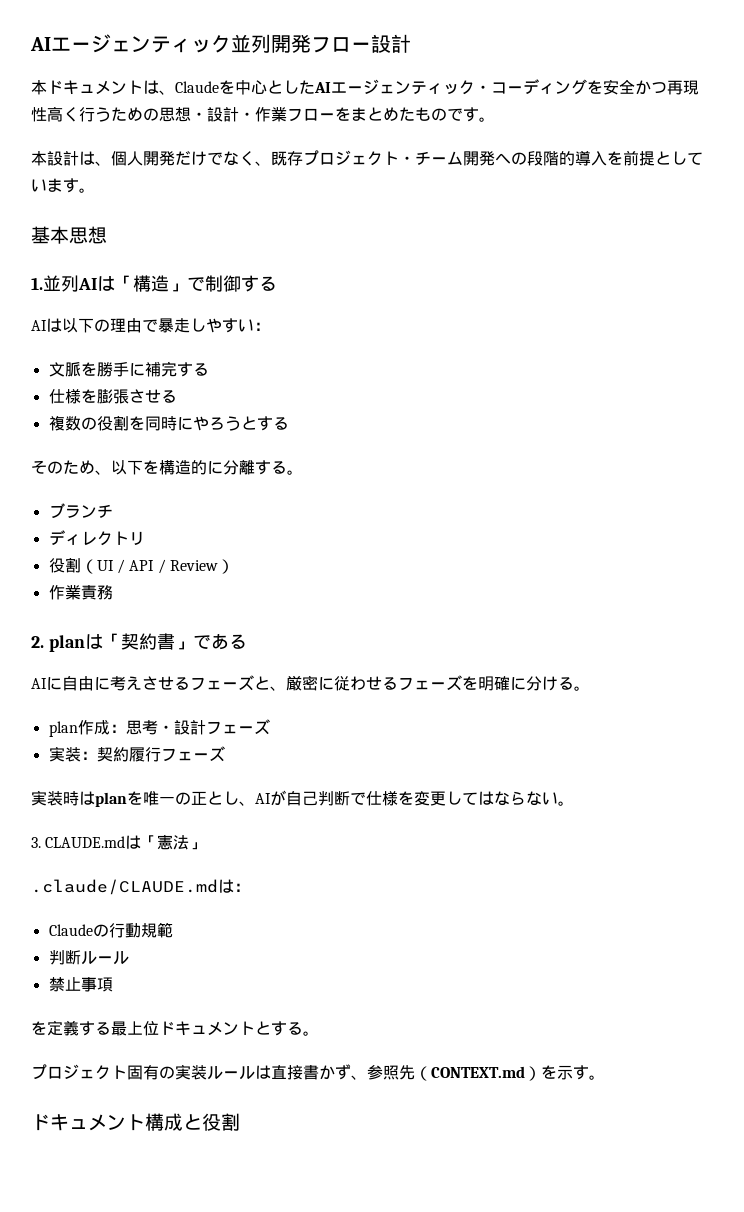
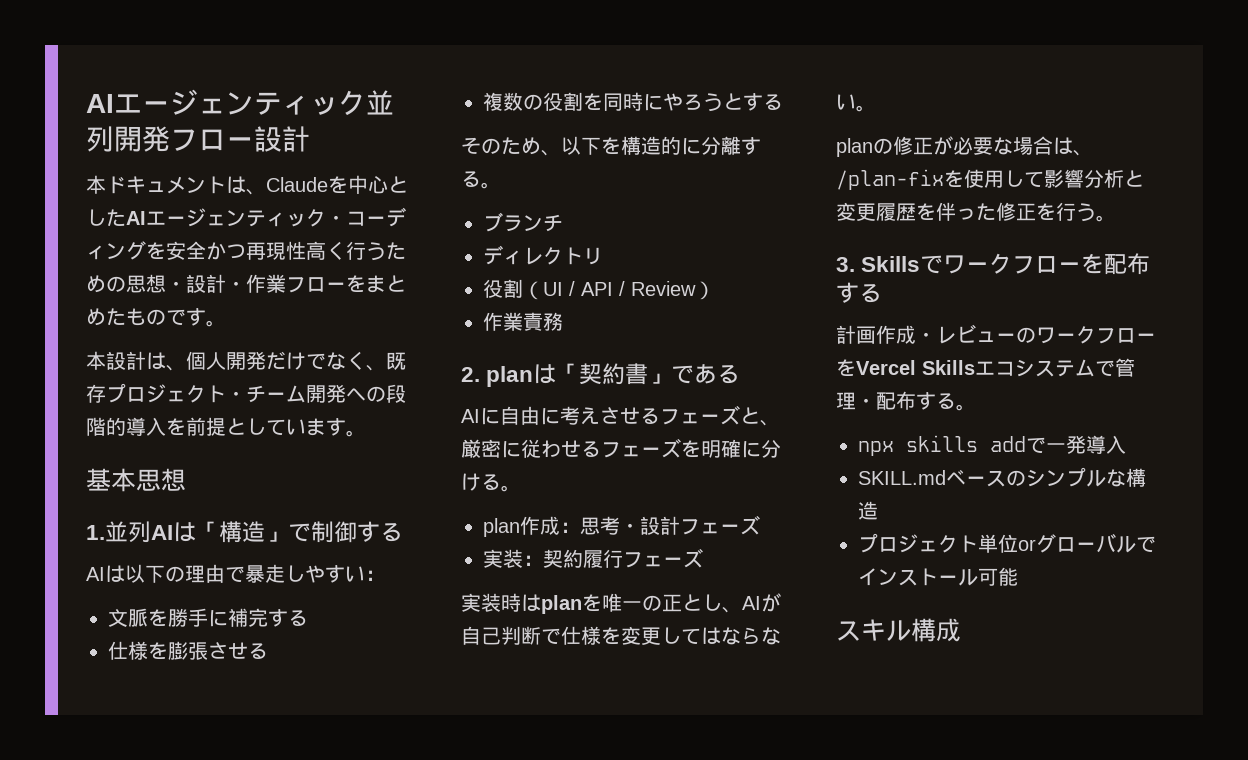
- 3. CLAUDE.mdは「憲法」
- .claude/CLAUDE.mdは：
- Claudeの行動規範
- 判断ルール
- 禁止事項
- を定義する最上位ドキュメントとする。
- プロジェクト固有の実装ルールは直接書かず、参照先（CONTEXT.md）を示す。
- ドキュメント構成と役割
+ planの修正が必要な場合は、/plan-fixを使用して影響分析と変更履歴を伴った修正を行う。
+ 3. Skillsでワークフローを配布する
+ 計画作成・レビューのワークフローをVercel Skillsエコシステムで管理・配布する。
+ npx skills addで一発導入
+ SKILL.mdベースのシンプルな構造
+ プロジェクト単位orグローバルでインストール可能
+ スキル構成

